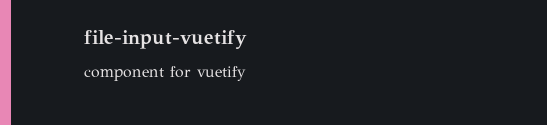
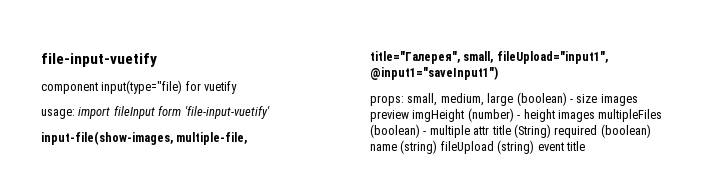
- component for vuetify
+ component input(type="file) for vuetify
+ usage: import fileInput form 'file-input-vuetify'
+ input-file(show-images, multiple-file, title="Галерея", small, fileUpload="input1", @input1="saveInput1")
+ props: small, medium, large (boolean) - size images preview imgHeight (number) - height images multipleFiles (boolean) - multiple attr title (String) required (boolean) name (string) fileUpload (string) event title

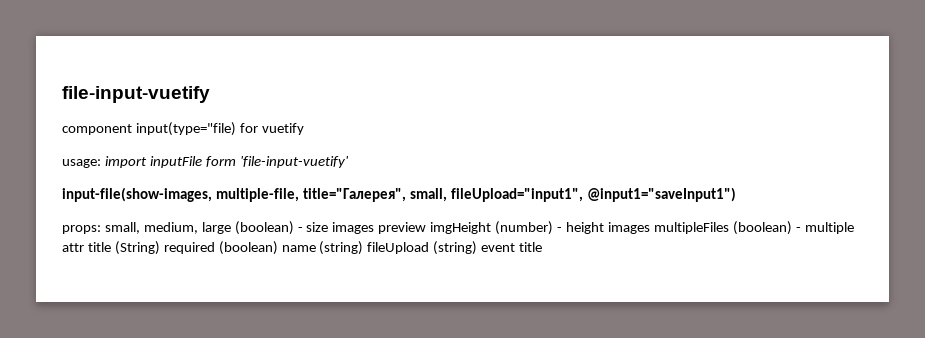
- usage: import fileInput form 'file-input-vuetify'
+ usage: import inputFile form 'file-input-vuetify'

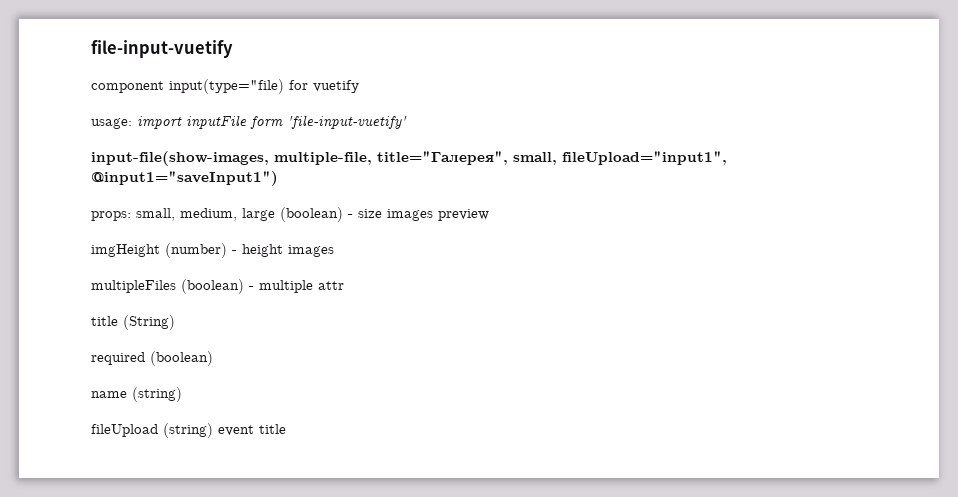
- props: small, medium, large (boolean) - size images preview imgHeight (number) - height images multipleFiles (boolean) - multiple attr title (String) required (boolean) name (string) fileUpload (string) event title
+ props: small, medium, large (boolean) - size images preview
+ imgHeight (number) - height images
+ multipleFiles (boolean) - multiple attr
+ title (String)
+ required (boolean)
+ name (string)
+ fileUpload (string) event title

